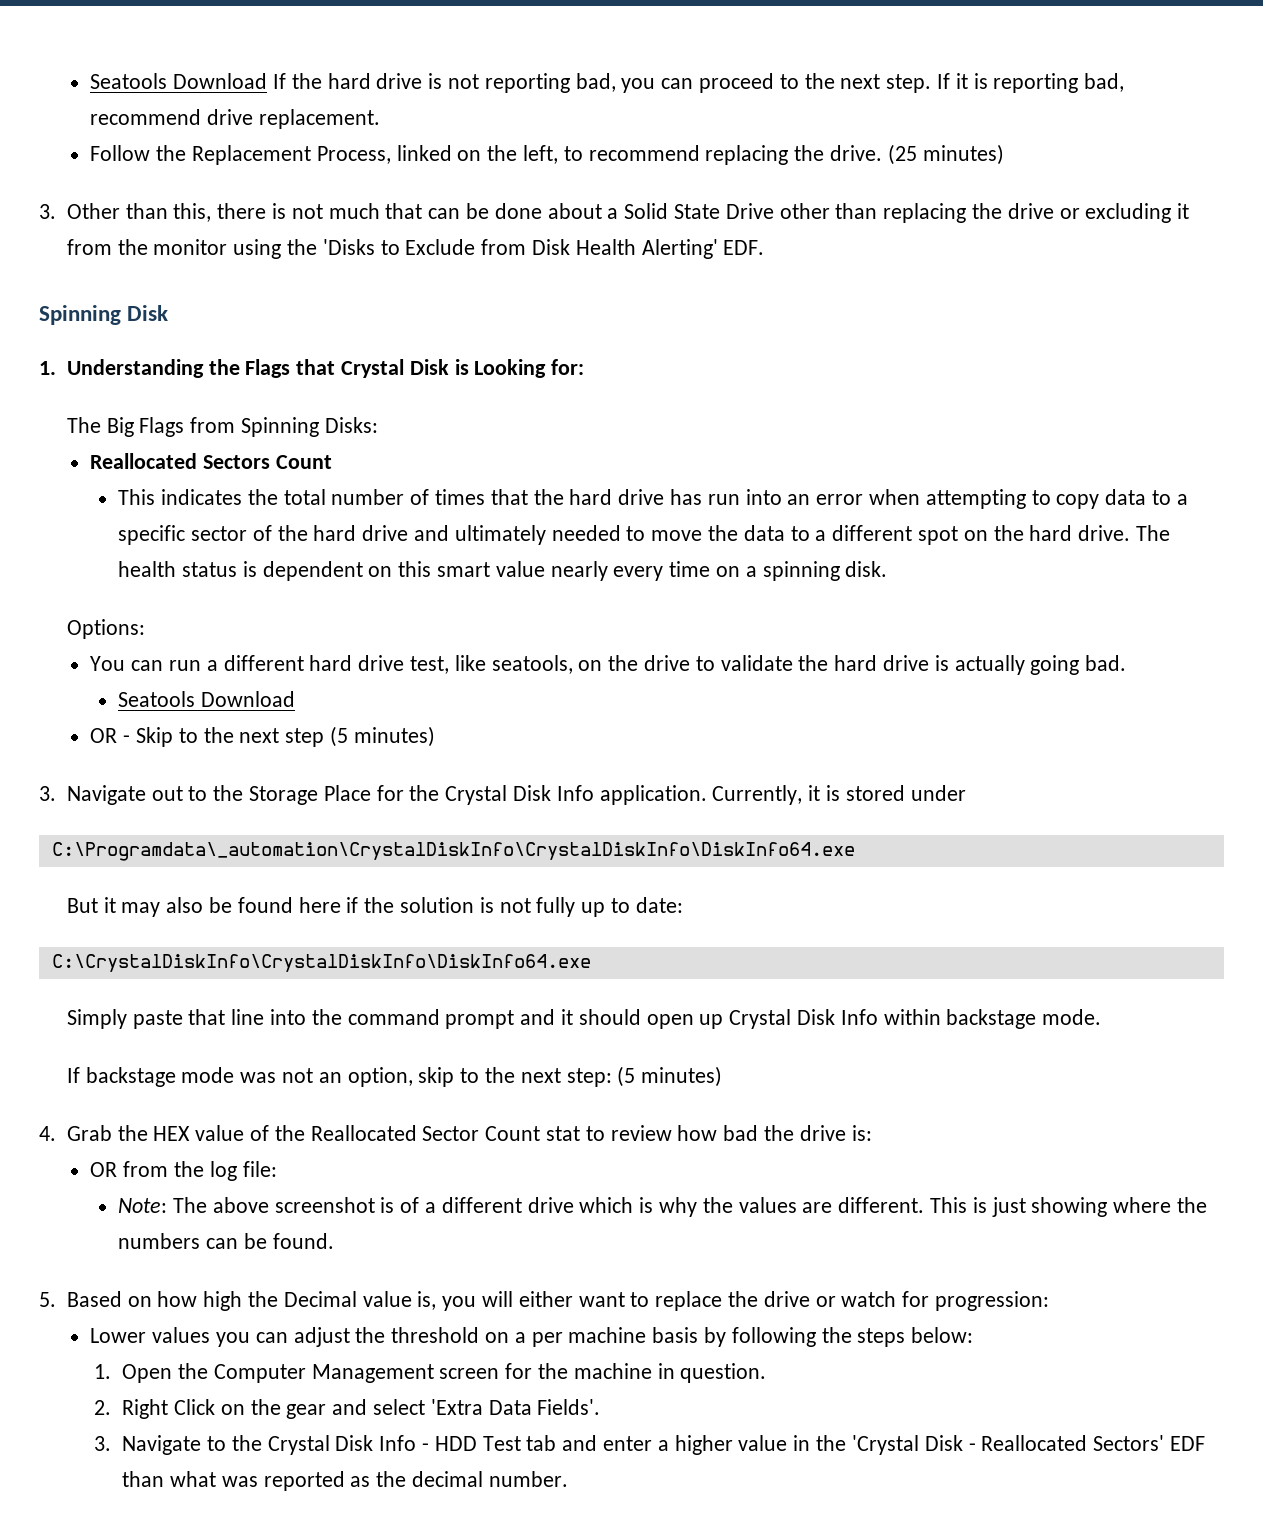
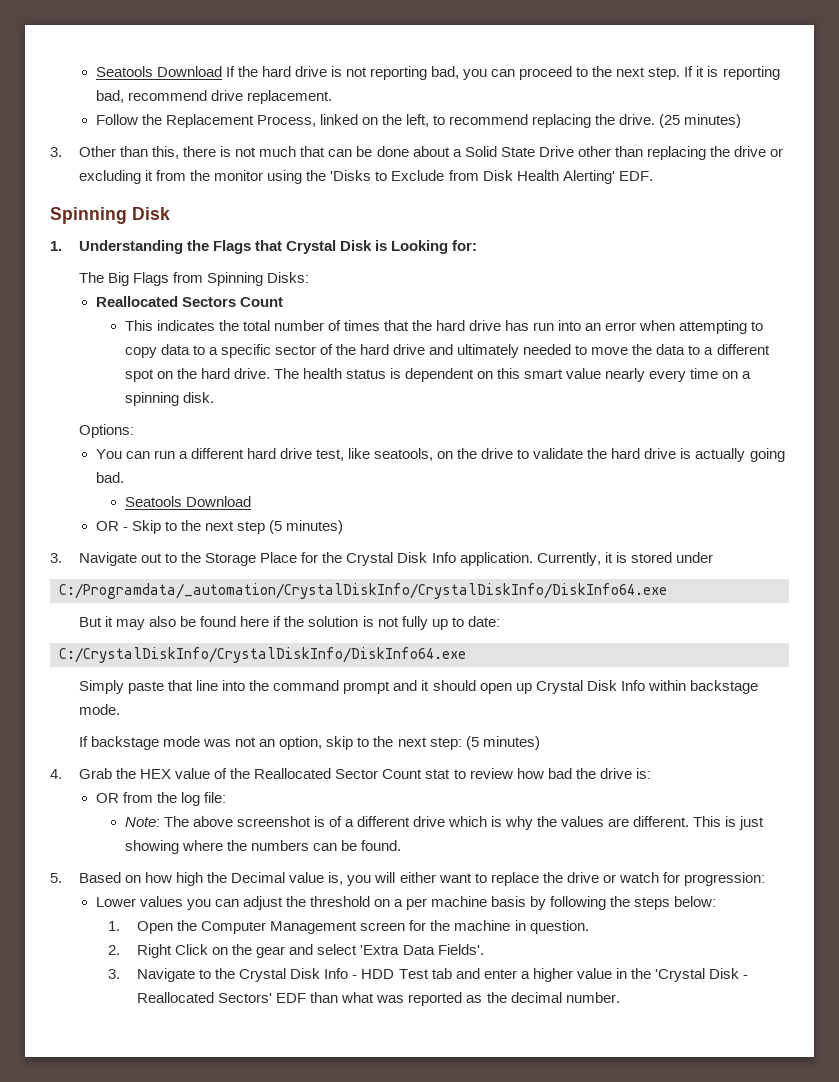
- C:\Programdata\_automation\CrystalDiskInfo\CrystalDiskInfo\DiskInfo64.exe
+ C:/Programdata/_automation/CrystalDiskInfo/CrystalDiskInfo/DiskInfo64.exe
- C:\CrystalDiskInfo\CrystalDiskInfo\DiskInfo64.exe
+ C:/CrystalDiskInfo/CrystalDiskInfo/DiskInfo64.exe

